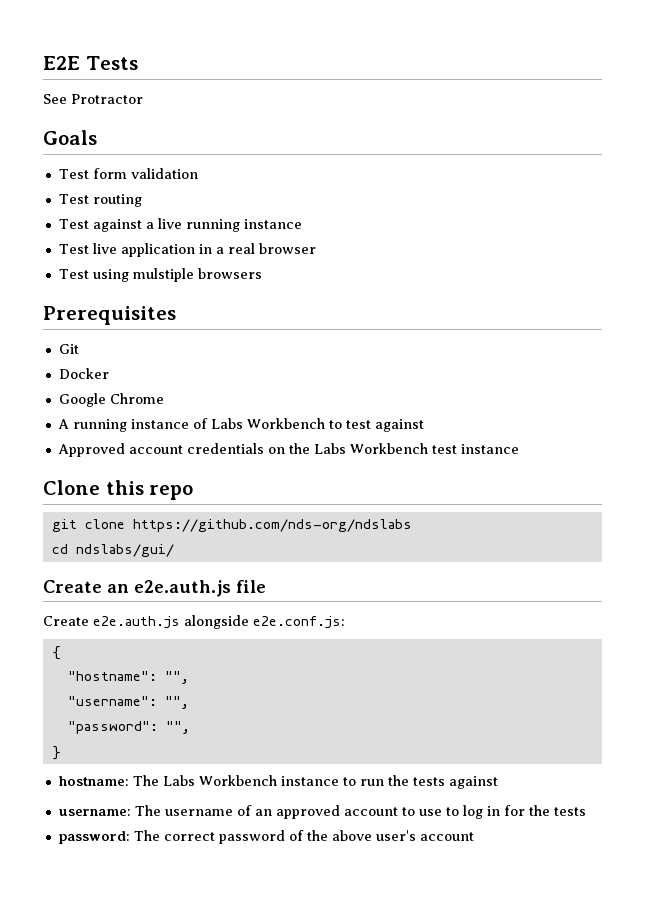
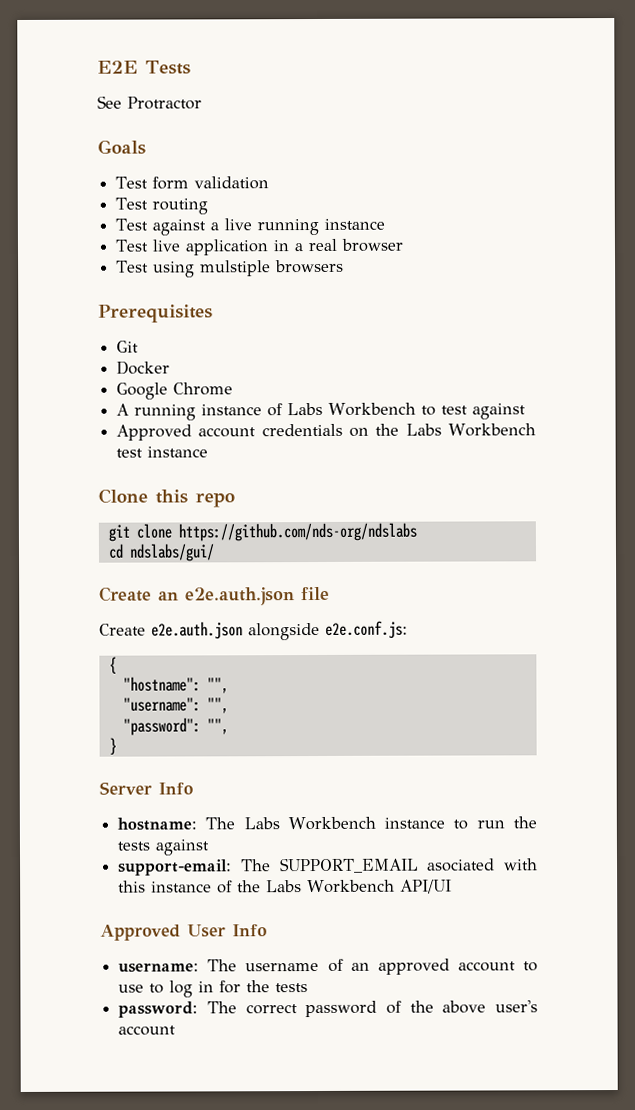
- Create an e2e.auth.js file
+ Create an e2e.auth.json file
- Create e2e.auth.js alongside e2e.conf.js:
+ Create e2e.auth.json alongside e2e.conf.js:
+ Server Info
+ support-email: The SUPPORT_EMAIL asociated with this instance of the Labs Workbench API/UI
+ Approved User Info

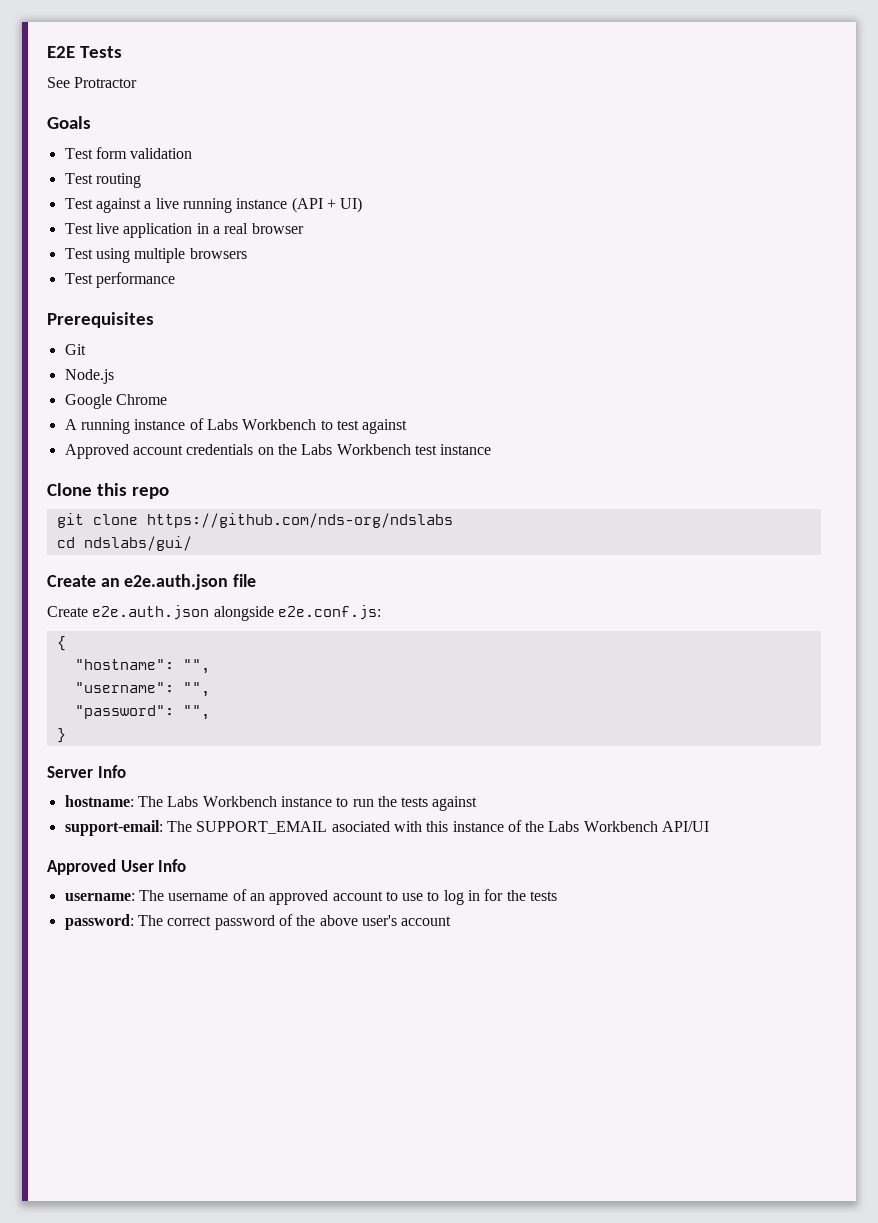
- Test against a live running instance
+ Test against a live running instance (API + UI)
- Test using mulstiple browsers
+ Test using multiple browsers
+ Test performance
- Docker
+ Node.js

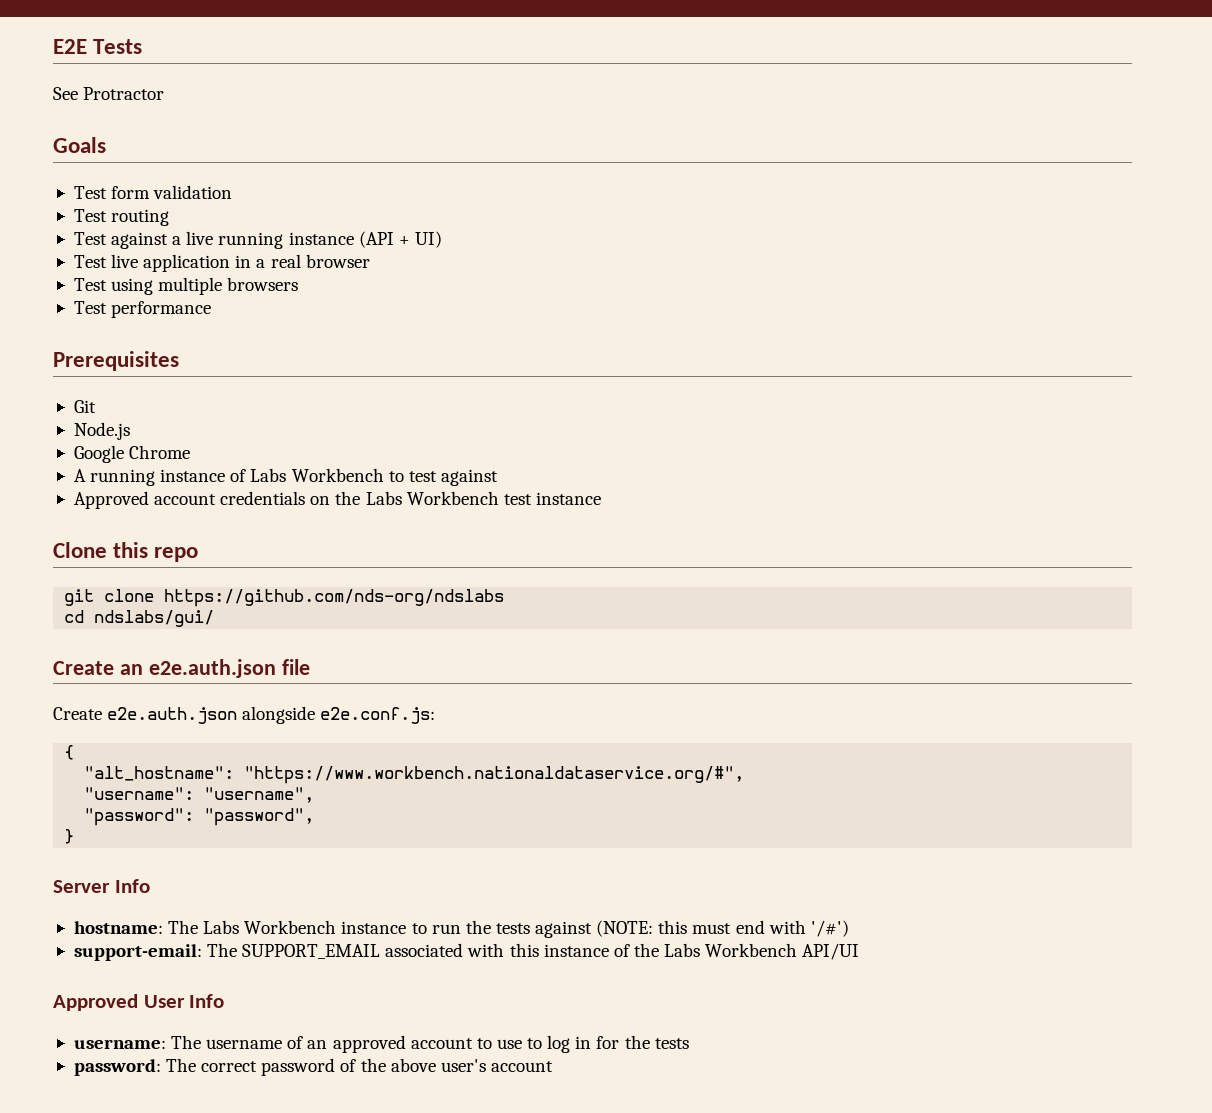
- "hostname": "",
+ "alt_hostname": "https://www.workbench.nationaldataservice.org/#",
- "username": "",
+ "username": "username",
- "password": "",
+ "password": "password",
- hostname: The Labs Workbench instance to run the tests against
+ hostname: The Labs Workbench instance to run the tests against (NOTE: this must end with '/#')
- support-email: The SUPPORT_EMAIL asociated with this instance of the Labs Workbench API/UI
+ support-email: The SUPPORT_EMAIL associated with this instance of the Labs Workbench API/UI

